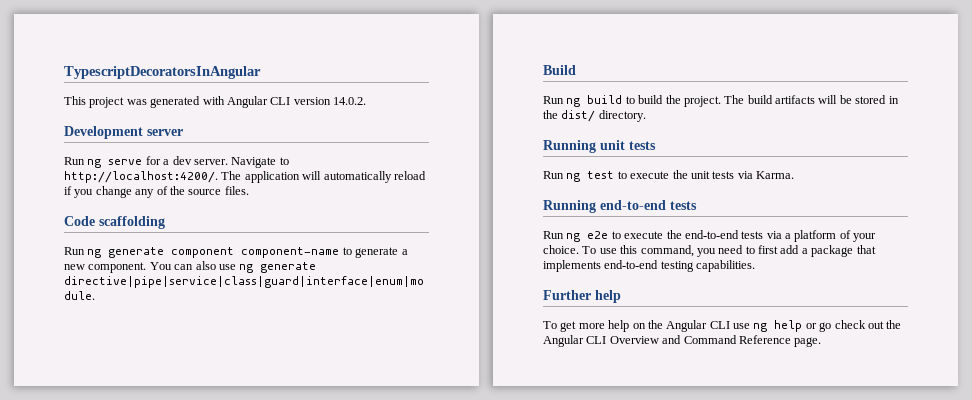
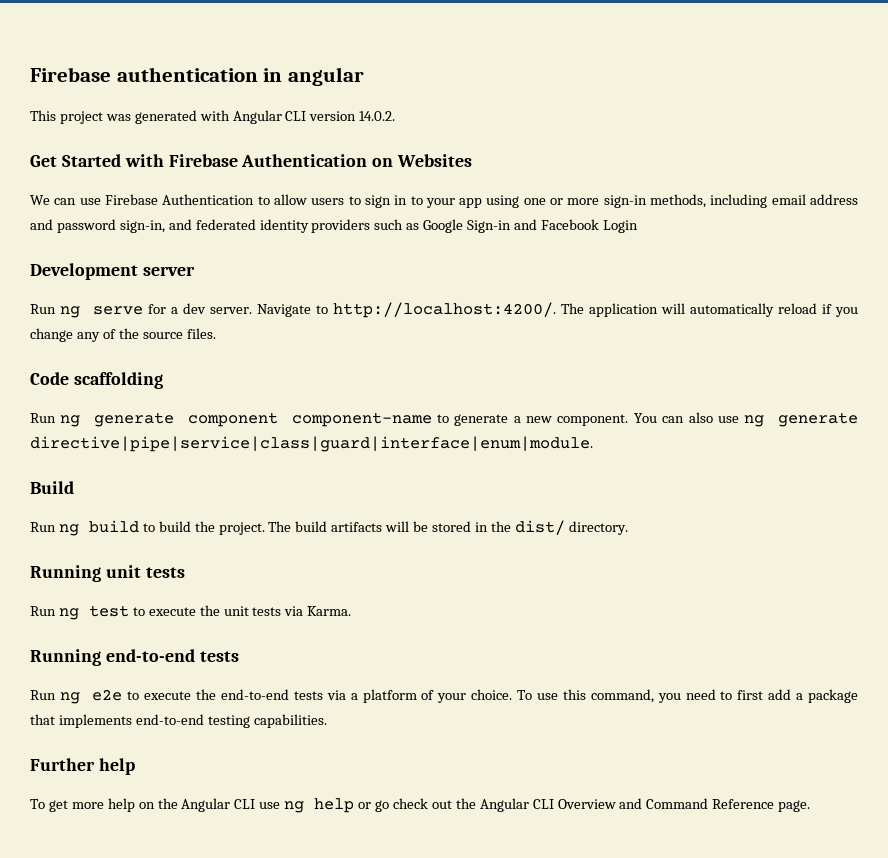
- TypescriptDecoratorsInAngular
+ Firebase authentication in angular
+ Get Started with Firebase Authentication on Websites
+ We can use Firebase Authentication to allow users to sign in to your app using one or more sign-in methods, including email address and password sign-in, and federated identity providers such as Google Sign-in and Facebook Login

